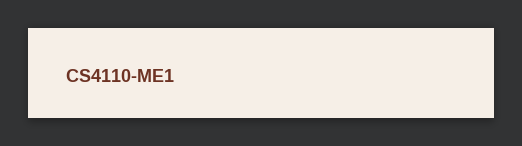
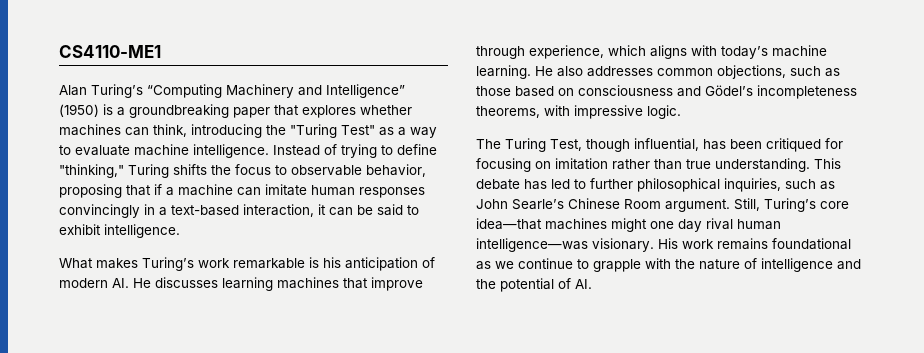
+ Alan Turing’s “Computing Machinery and Intelligence” (1950) is a groundbreaking paper that explores whether machines can think, introducing the "Turing Test" as a way to evaluate machine intelligence. Instead of trying to define "thinking," Turing shifts the focus to observable behavior, proposing that if a machine can imitate human responses convincingly in a text-based interaction, it can be said to exhibit intelligence.
+ What makes Turing’s work remarkable is his anticipation of modern AI. He discusses learning machines that improve through experience, which aligns with today’s machine learning. He also addresses common objections, such as those based on consciousness and Gödel’s incompleteness theorems, with impressive logic.
+ The Turing Test, though influential, has been critiqued for focusing on imitation rather than true understanding. This debate has led to further philosophical inquiries, such as John Searle’s Chinese Room argument. Still, Turing’s core idea—that machines might one day rival human intelligence—was visionary. His work remains foundational as we continue to grapple with the nature of intelligence and the potential of AI.

